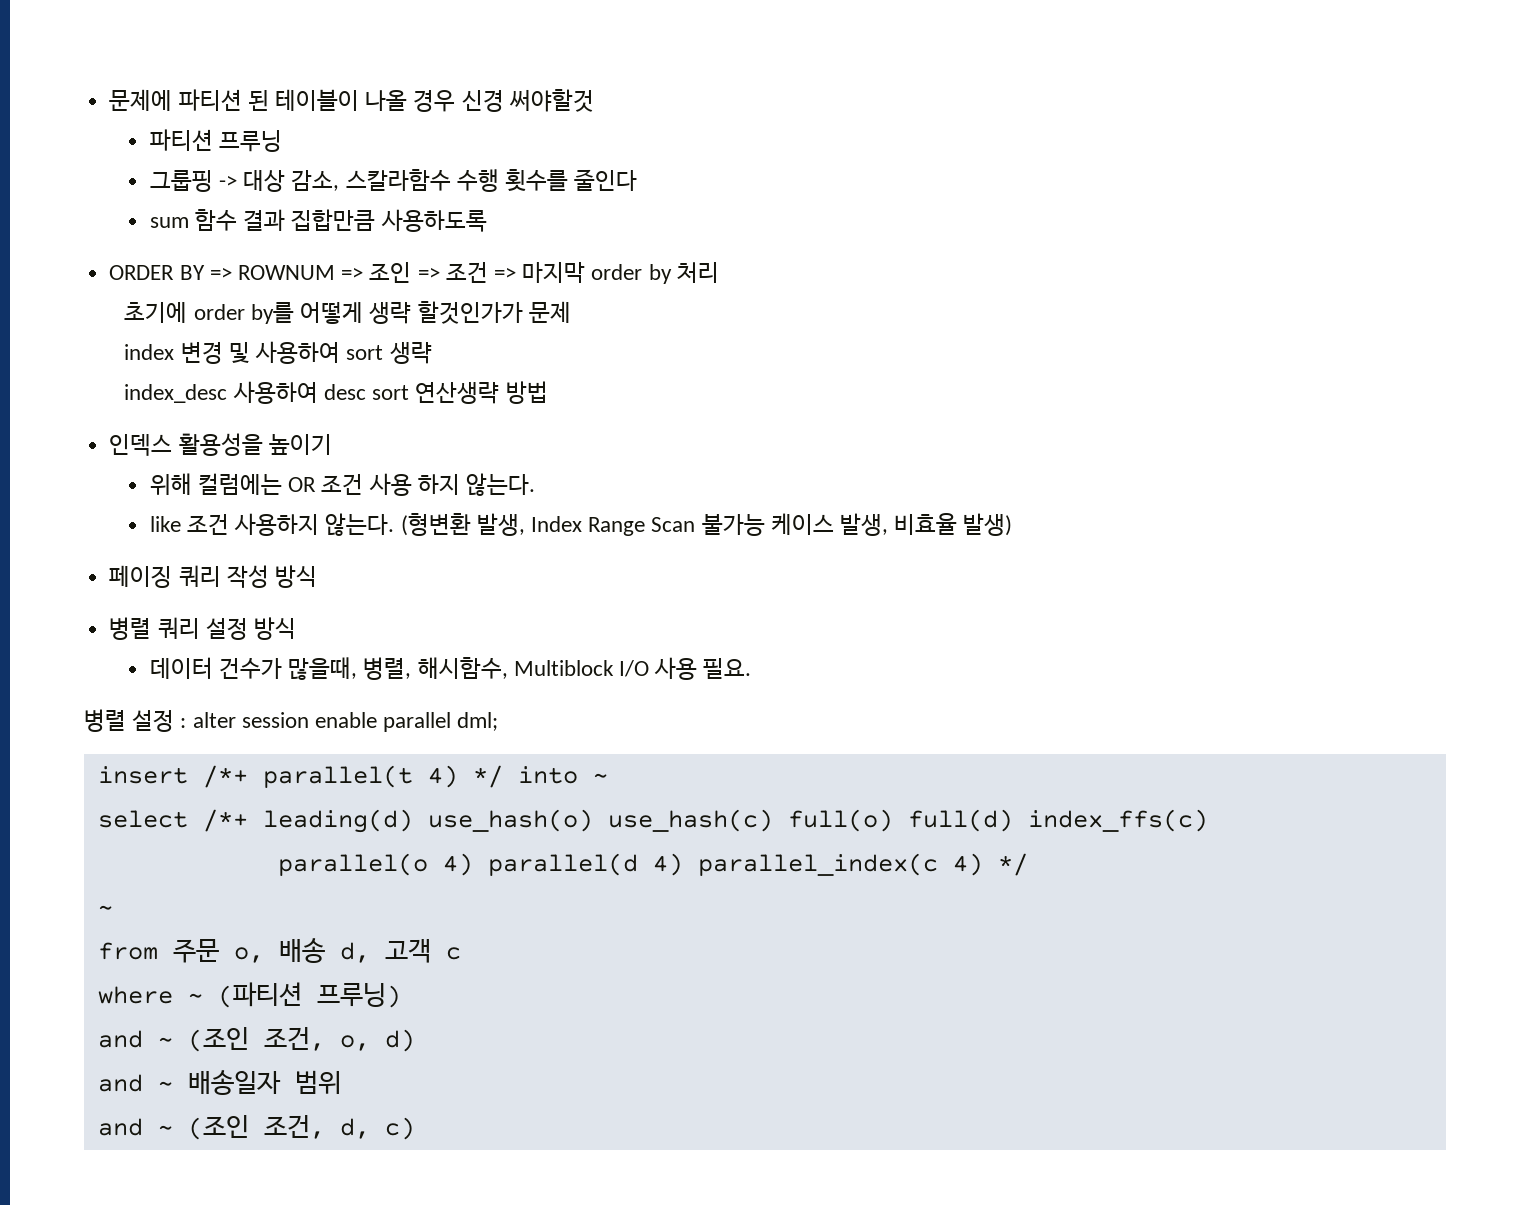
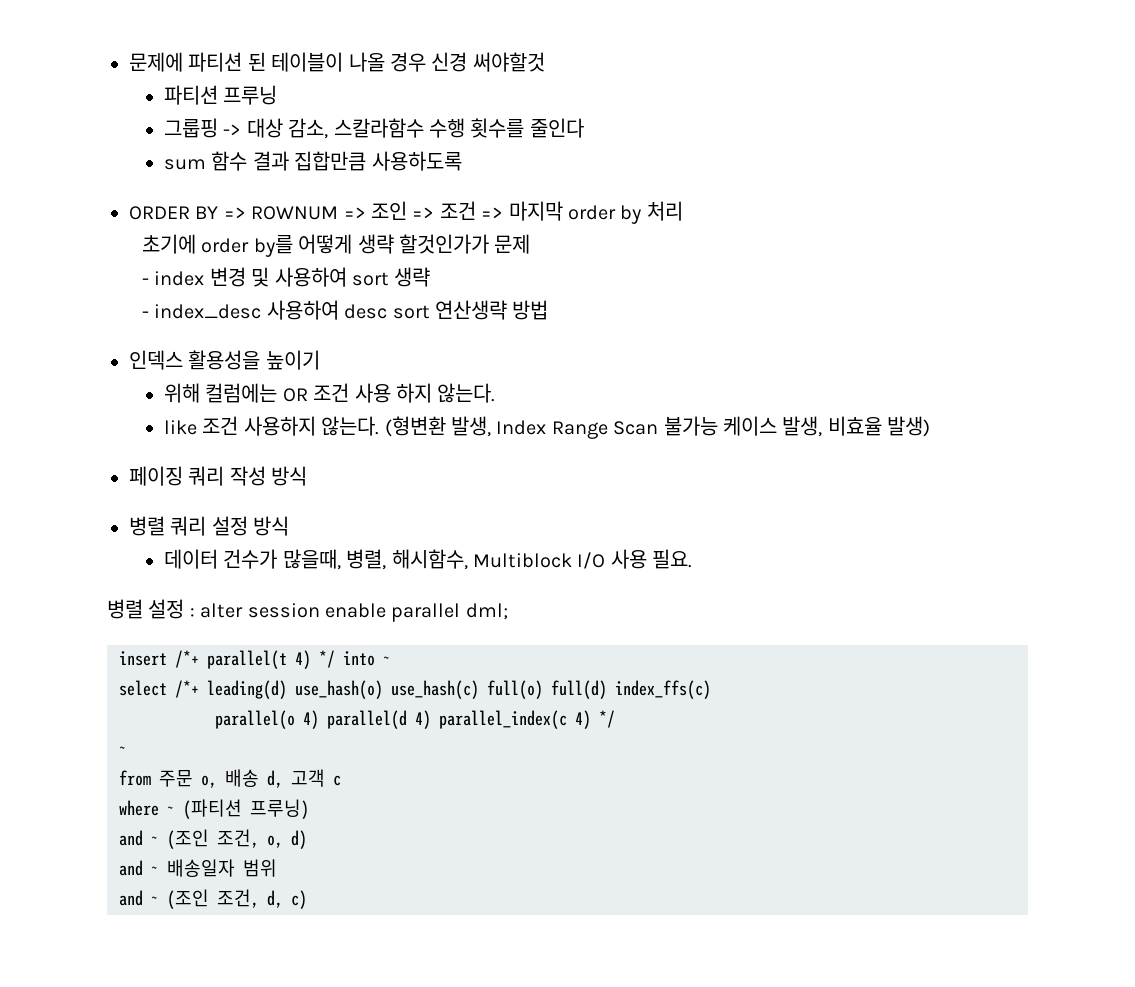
- index 변경 및 사용하여 sort 생략
+ - index 변경 및 사용하여 sort 생략
- index_desc 사용하여 desc sort 연산생략 방법
+ - index_desc 사용하여 desc sort 연산생략 방법

